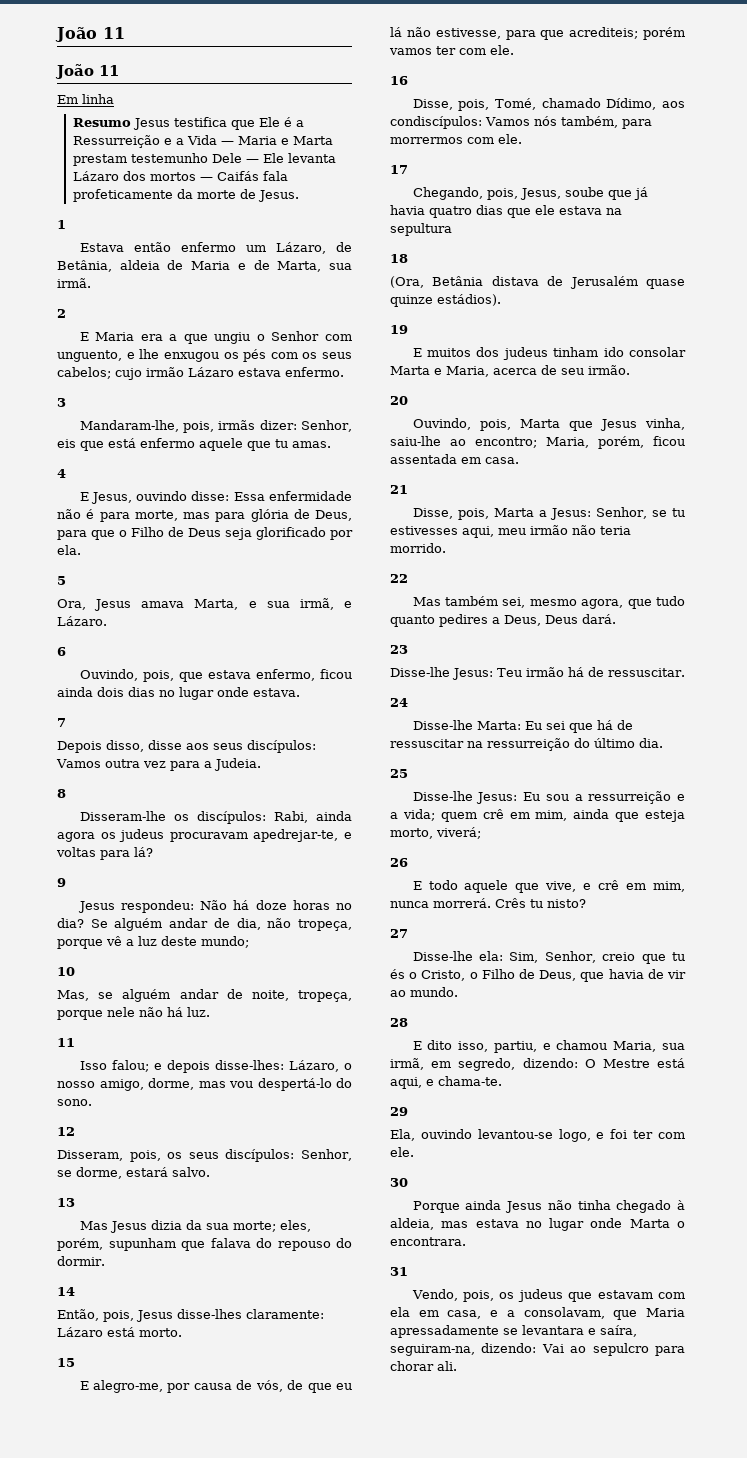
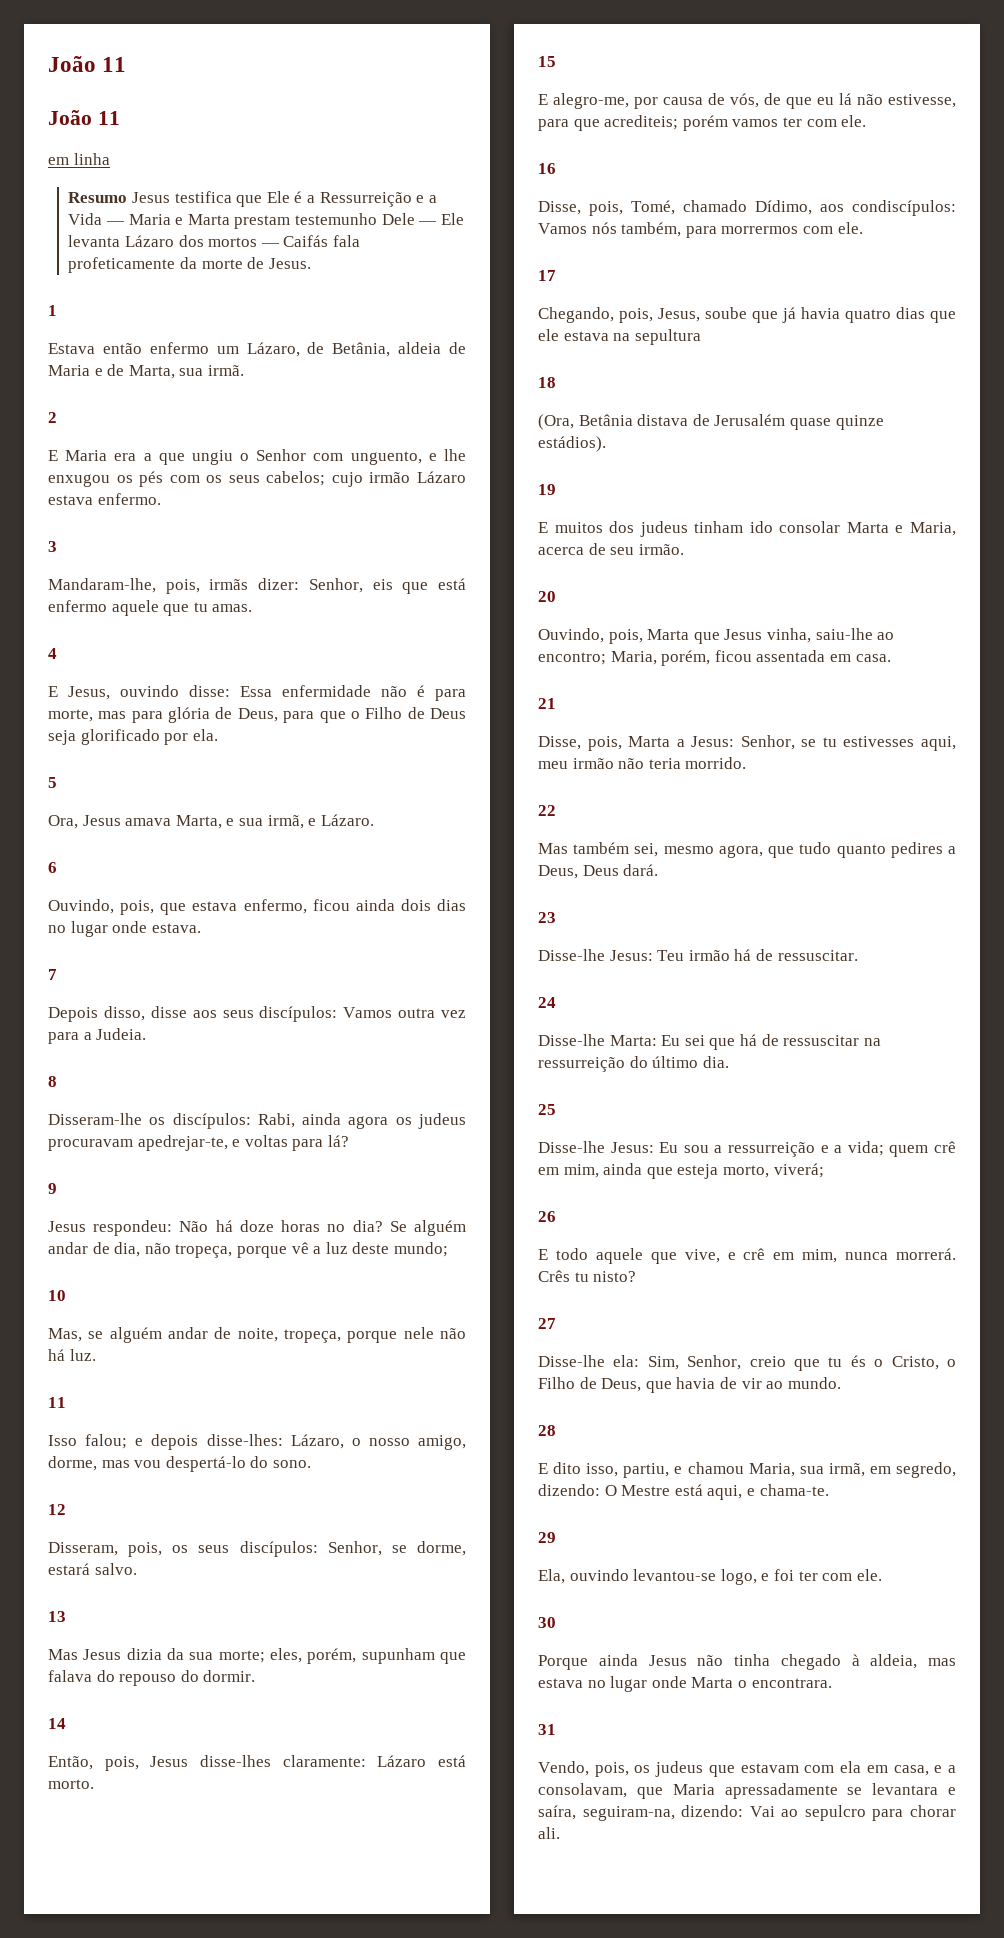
- Em linha
+ em linha

